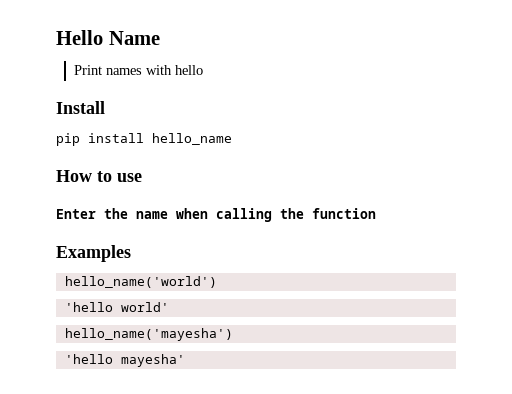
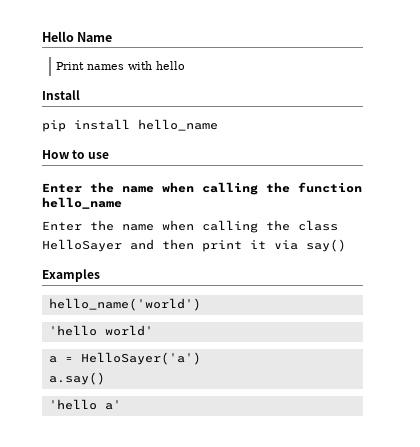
- Enter the name when calling the function
+ Enter the name when calling the function hello_name
+ Enter the name when calling the class HelloSayer and then print it via say()
- hello_name('mayesha')
- 'hello mayesha'
+ a = HelloSayer('a')
+ a.say()
+ 'hello a'

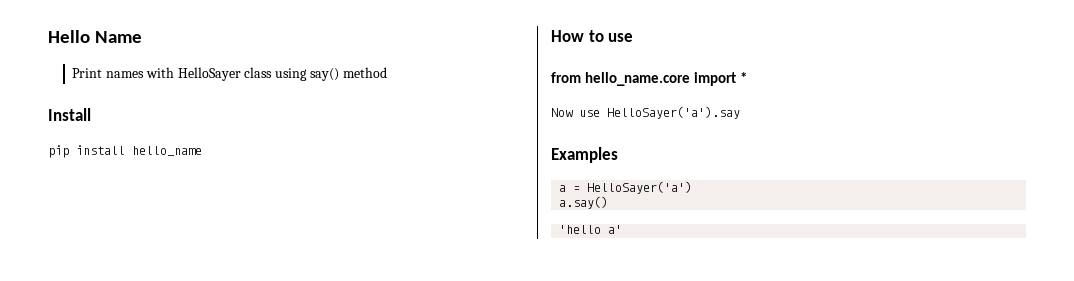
- Print names with hello
+ Print names with HelloSayer class using say() method
- Enter the name when calling the function hello_name
- Enter the name when calling the class HelloSayer and then print it via say()
+ from hello_name.core import *
+ Now use HelloSayer('a').say
  Examples
- hello_name('world')
- 'hello world'

